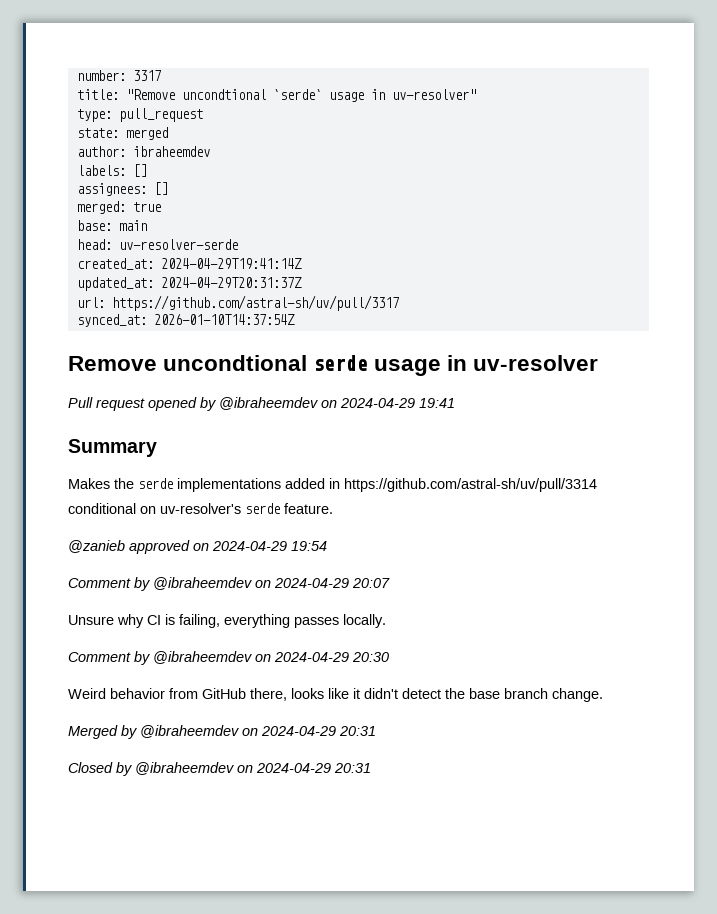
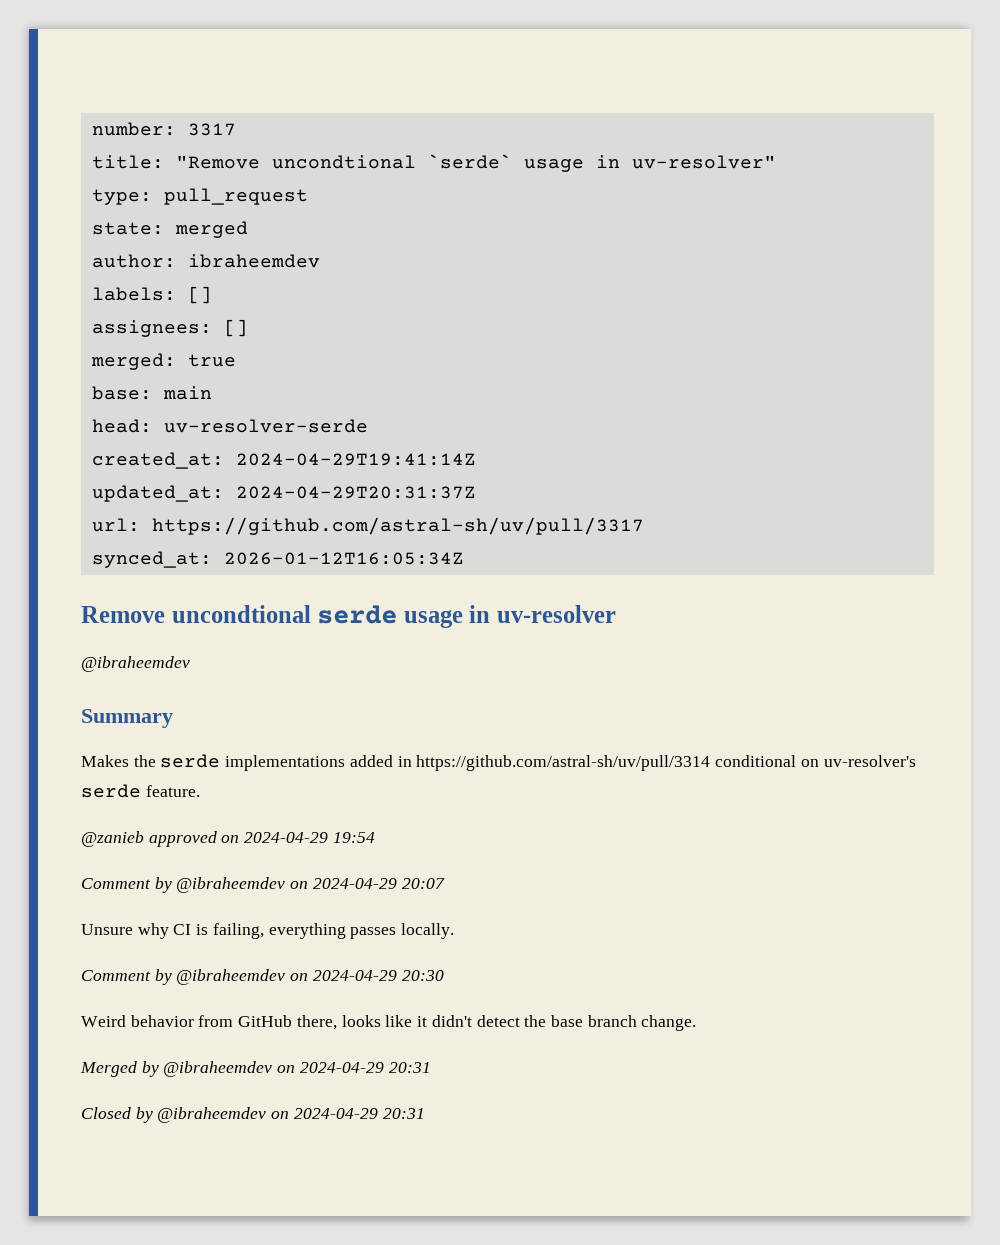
- synced_at: 2026-01-10T14:37:54Z
+ synced_at: 2026-01-12T16:05:34Z
  Remove uncondtional serde usage in uv-resolver
- Pull request opened by @ibraheemdev on 2024-04-29 19:41
+ @ibraheemdev

